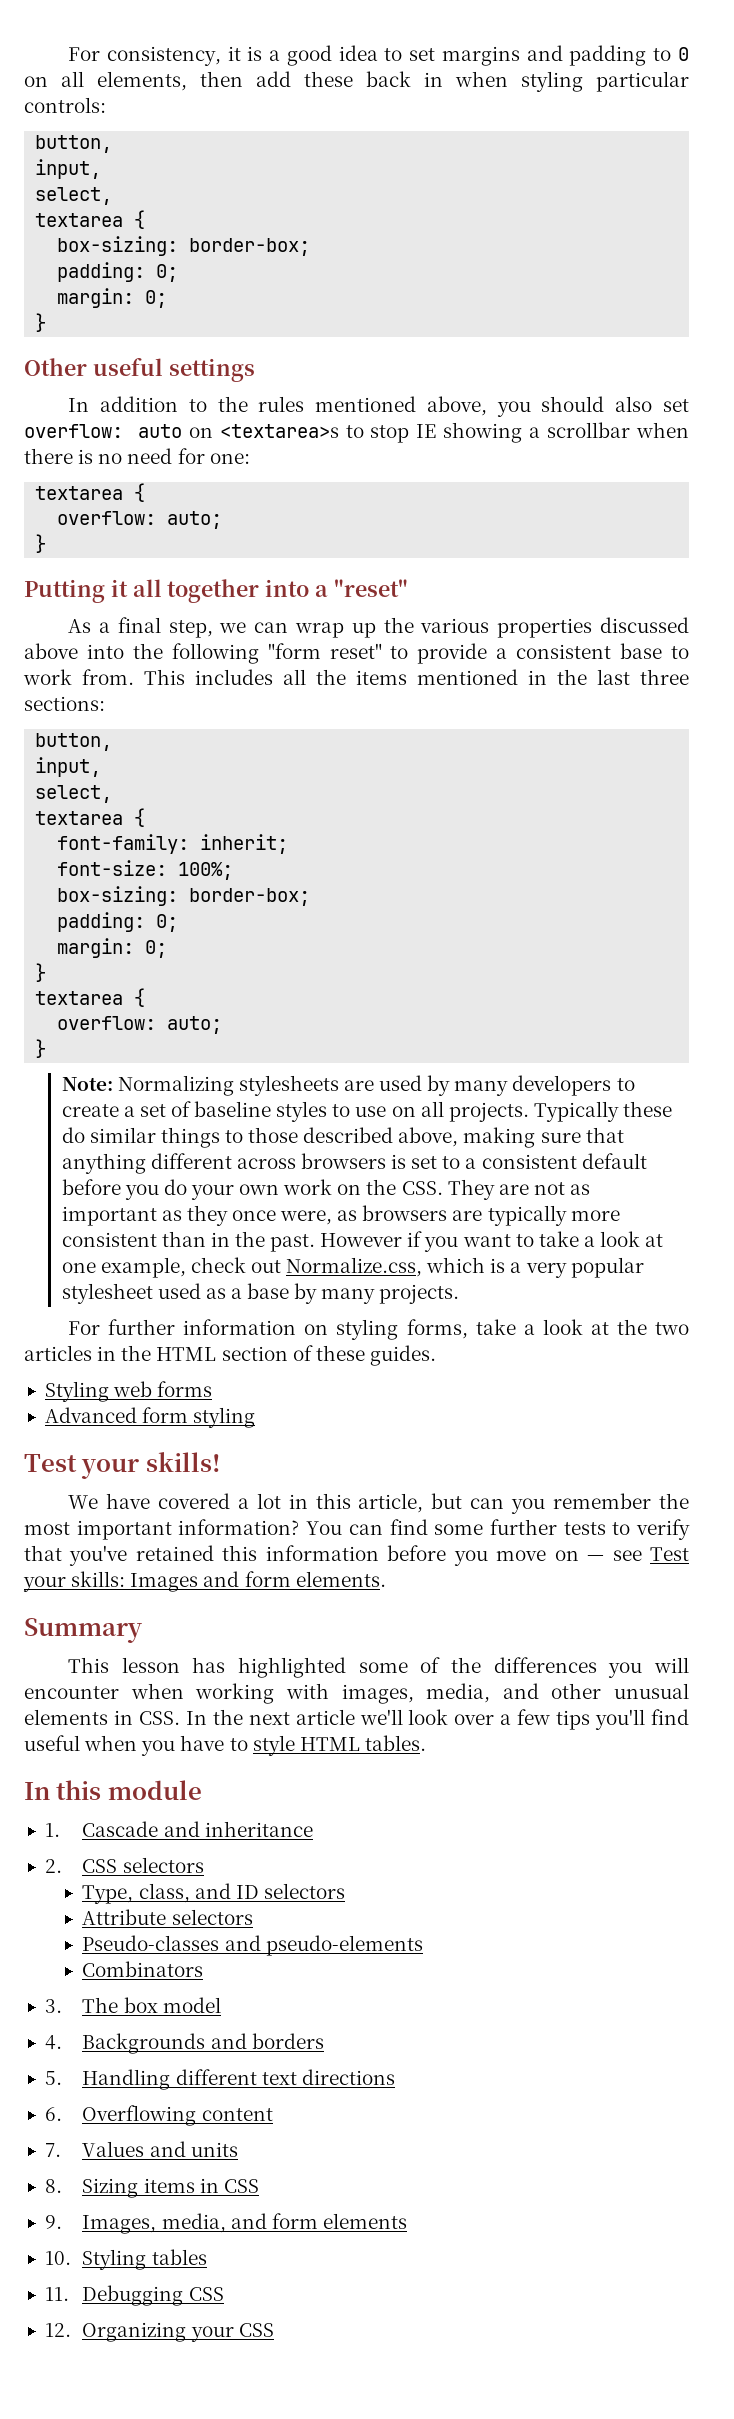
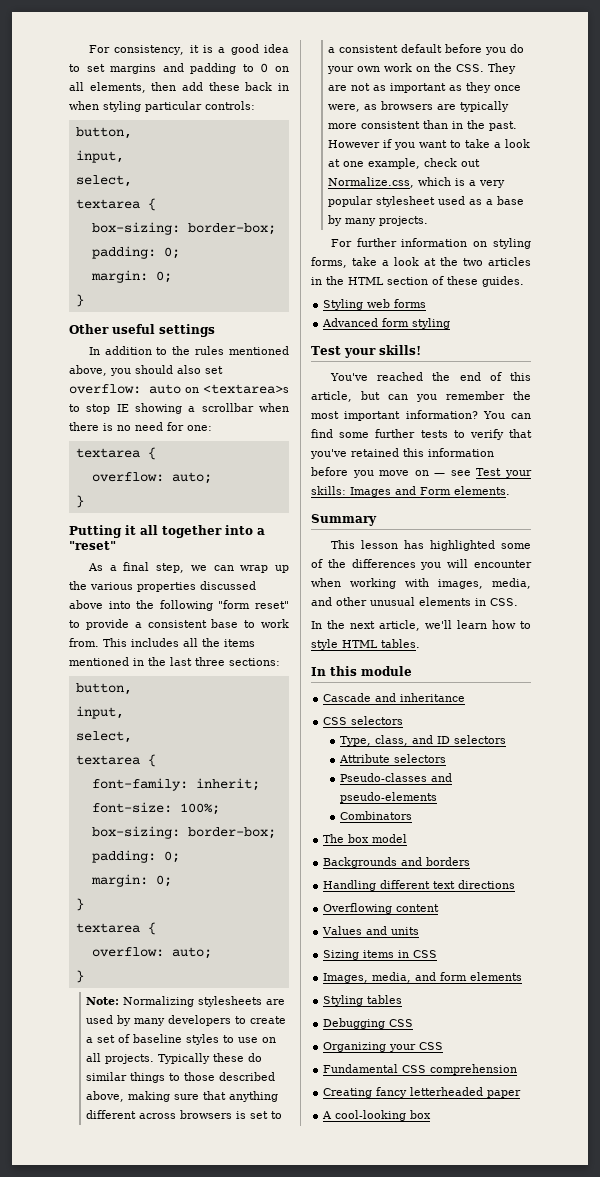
- We have covered a lot in this article, but can you remember the most important information?
+ You've reached the end of this article, but can you remember the most important information?
- You can find some further tests to verify that you've retained this information before you move on — see Test your skills: Images and form elements.
+ You can find some further tests to verify that you've retained this information before you move on — see Test your skills: Images and Form elements.
- This lesson has highlighted some of the differences you will encounter when working with images, media, and other unusual elements in CSS. In the next article we'll look over a few tips you'll find useful when you have to style HTML tables.
+ This lesson has highlighted some of the differences you will encounter when working with images, media, and other unusual elements in CSS.
+ In the next article, we'll learn how to style HTML tables.
- 1. Cascade and inheritance
+ Cascade and inheritance
- 2. CSS selectors
+ CSS selectors
- 3. The box model
+ The box model
- 4. Backgrounds and borders
+ Backgrounds and borders
- 5. Handling different text directions
+ Handling different text directions
- 6. Overflowing content
+ Overflowing content
- 7. Values and units
+ Values and units
- 8. Sizing items in CSS
+ Sizing items in CSS
- 9. Images, media, and form elements
+ Images, media, and form elements
- 10. Styling tables
+ Styling tables
- 11. Debugging CSS
+ Debugging CSS
- 12. Organizing your CSS
+ Organizing your CSS
+ Fundamental CSS comprehension
+ Creating fancy letterheaded paper
+ A cool-looking box

